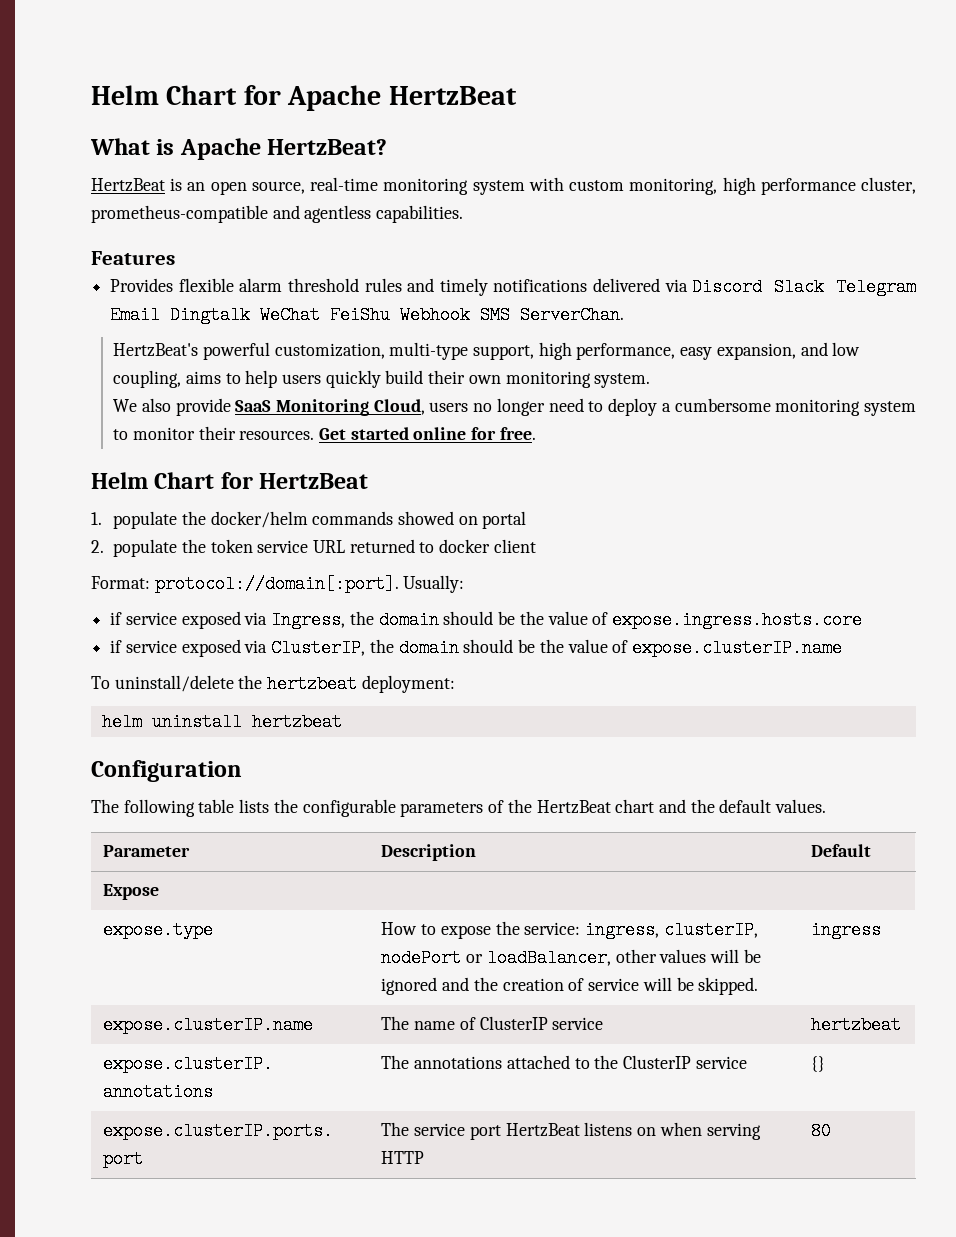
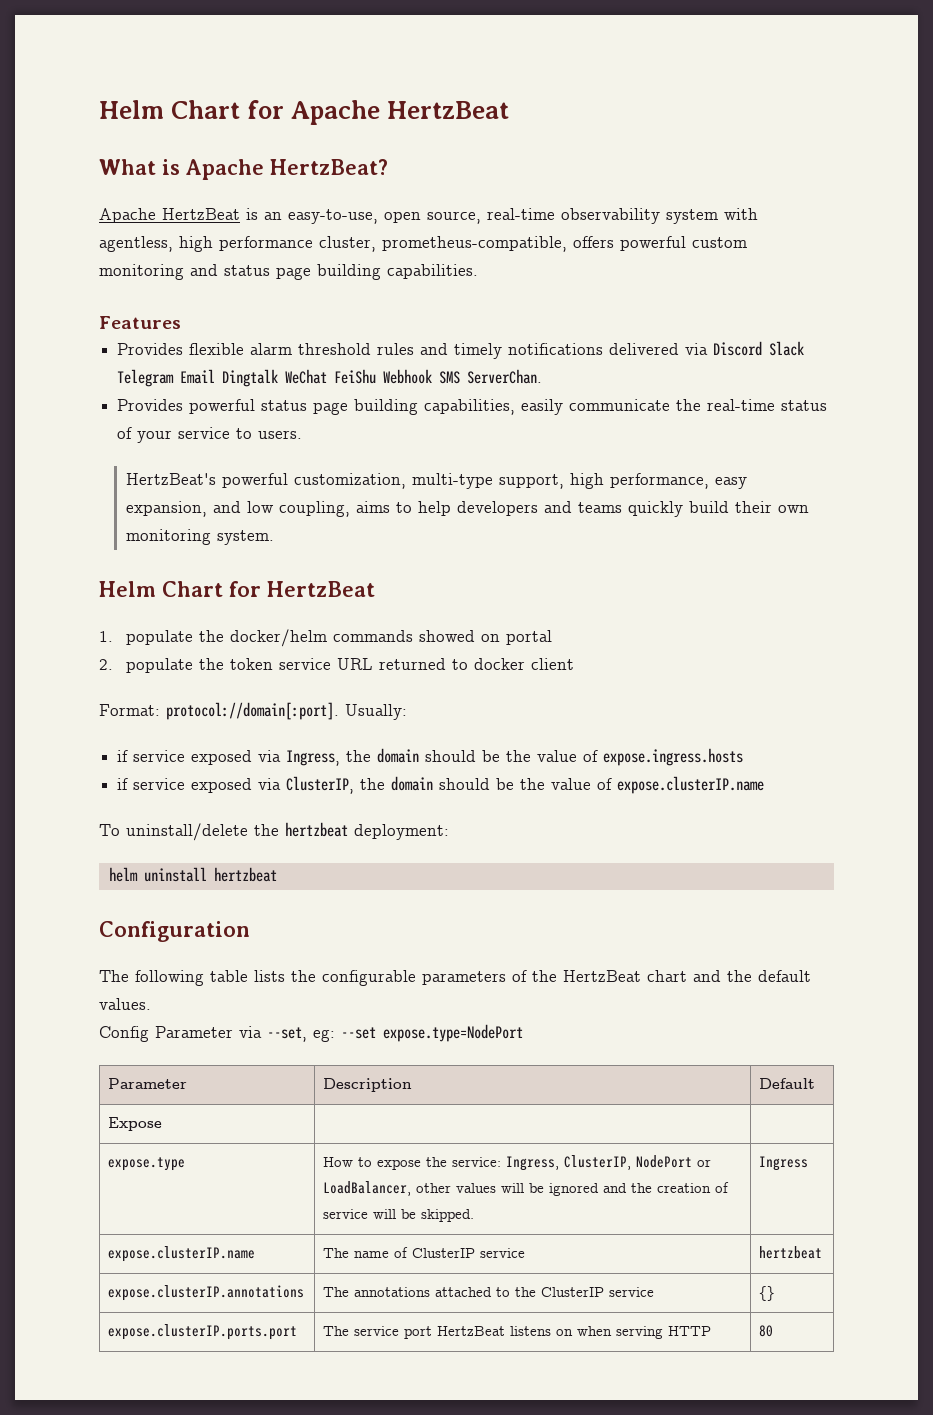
- HertzBeat is an open source, real-time monitoring system with custom monitoring, high performance cluster, prometheus-compatible and agentless capabilities.
+ Apache HertzBeat is an easy-to-use, open source, real-time observability system with agentless, high performance cluster, prometheus-compatible, offers powerful custom monitoring and status page building capabilities.
+ Provides powerful status page building capabilities, easily communicate the real-time status of your service to users.
- HertzBeat's powerful customization, multi-type support, high performance, easy expansion, and low coupling, aims to help users quickly build their own monitoring system.
+ HertzBeat's powerful customization, multi-type support, high performance, easy expansion, and low coupling, aims to help developers and teams quickly build their own monitoring system.
- We also provide SaaS Monitoring Cloud, users no longer need to deploy a cumbersome monitoring system to monitor their resources. Get started online for free.
- if service exposed via Ingress, the domain should be the value of expose.ingress.hosts.core
+ if service exposed via Ingress, the domain should be the value of expose.ingress.hosts
+ Config Parameter via --set, eg: --set expose.type=NodePort
- expose.type | How to expose the service: ingress, clusterIP, nodePort or loadBalancer, other values will be ignored and the creation of service will be skipped. | ingress
+ expose.type | How to expose the service: Ingress, ClusterIP, NodePort or LoadBalancer, other values will be ignored and the creation of service will be skipped. | Ingress

